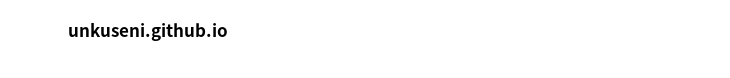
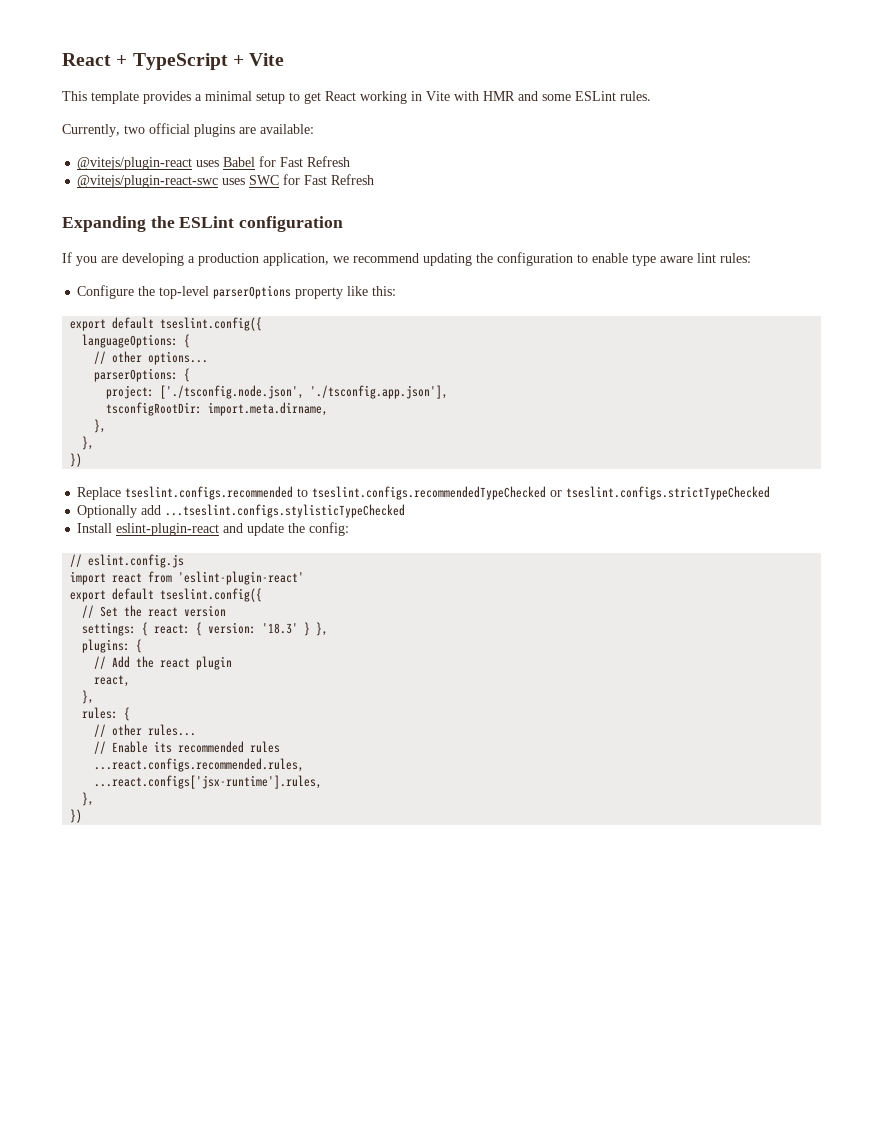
- unkuseni.github.io
+ React + TypeScript + Vite
+ This template provides a minimal setup to get React working in Vite with HMR and some ESLint rules.
+ Currently, two official plugins are available:
+ @vitejs/plugin-react uses Babel for Fast Refresh
+ @vitejs/plugin-react-swc uses SWC for Fast Refresh
+ Expanding the ESLint configuration
+ If you are developing a production application, we recommend updating the configuration to enable type aware lint rules:
+ Configure the top-level parserOptions property like this:
+ export default tseslint.config({
+ languageOptions: {
+ // other options...
+ parserOptions: {
+ project: ['./tsconfig.node.json', './tsconfig.app.json'],
+ tsconfigRootDir: import.meta.dirname,
+ },
+ },
+ })
+ Replace tseslint.configs.recommended to tseslint.configs.recommendedTypeChecked or tseslint.configs.strictTypeChecked
+ Optionally add ...tseslint.configs.stylisticTypeChecked
+ Install eslint-plugin-react and update the config:
+ // eslint.config.js
+ import react from 'eslint-plugin-react'
+ export default tseslint.config({
+ // Set the react version
+ settings: { react: { version: '18.3' } },
+ plugins: {
+ // Add the react plugin
+ react,
+ },
+ rules: {
+ // other rules...
+ // Enable its recommended rules
+ ...react.configs.recommended.rules,
+ ...react.configs['jsx-runtime'].rules,
+ },
+ })

